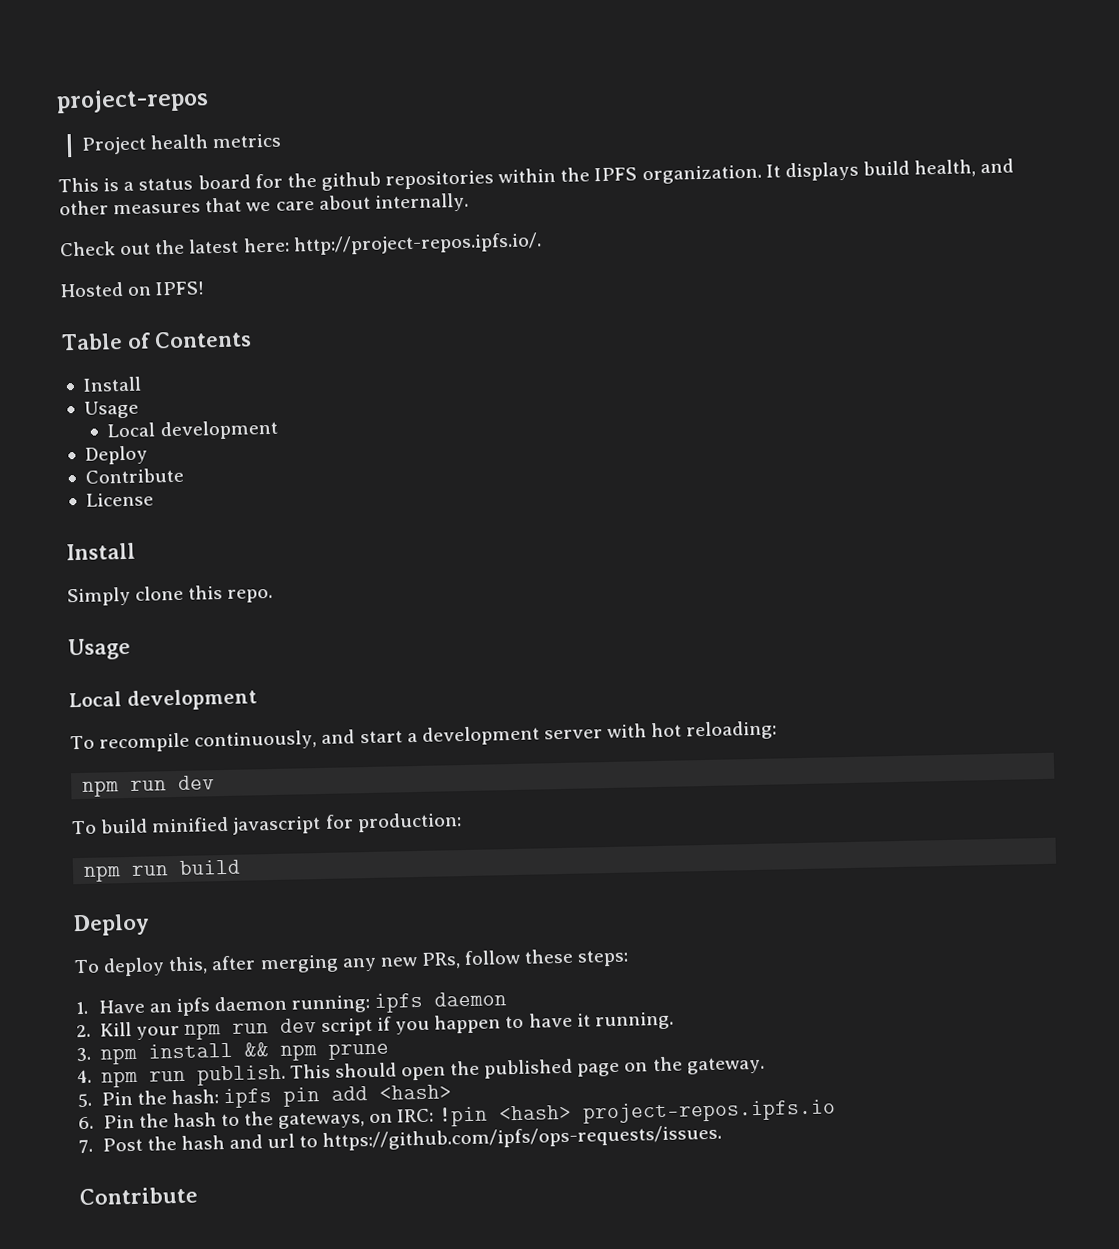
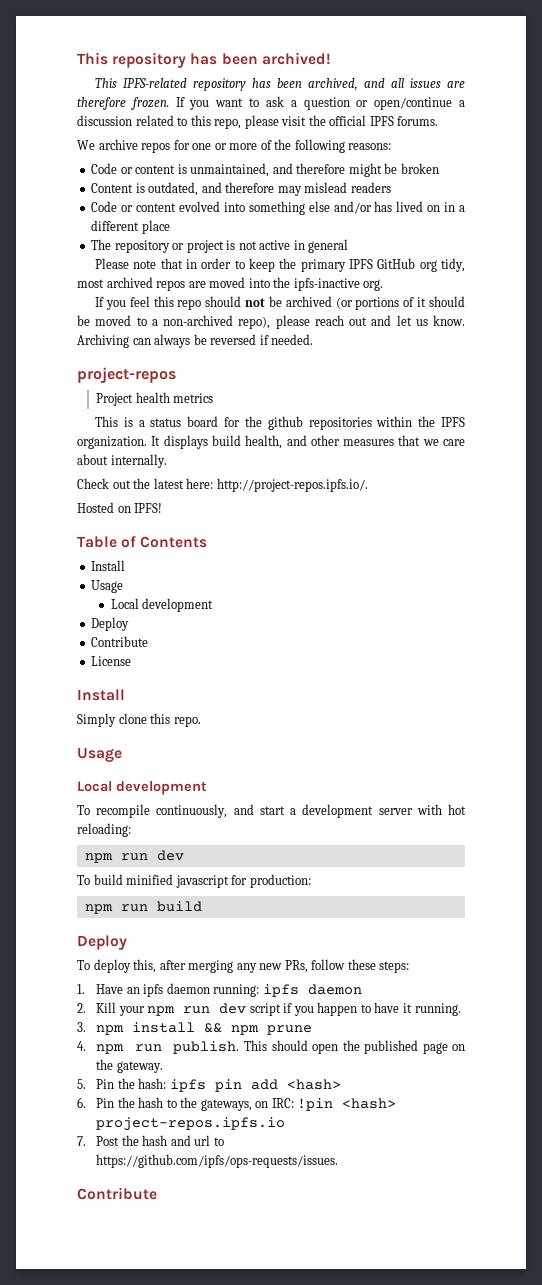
+ This repository has been archived!
+ This IPFS-related repository has been archived, and all issues are therefore frozen. If you want to ask a question or open/continue a discussion related to this repo, please visit the official IPFS forums.
+ We archive repos for one or more of the following reasons:
+ Code or content is unmaintained, and therefore might be broken
+ Content is outdated, and therefore may mislead readers
+ Code or content evolved into something else and/or has lived on in a different place
+ The repository or project is not active in general
+ Please note that in order to keep the primary IPFS GitHub org tidy, most archived repos are moved into the ipfs-inactive org.
+ If you feel this repo should not be archived (or portions of it should be moved to a non-archived repo), please reach out and let us know. Archiving can always be reversed if needed.

